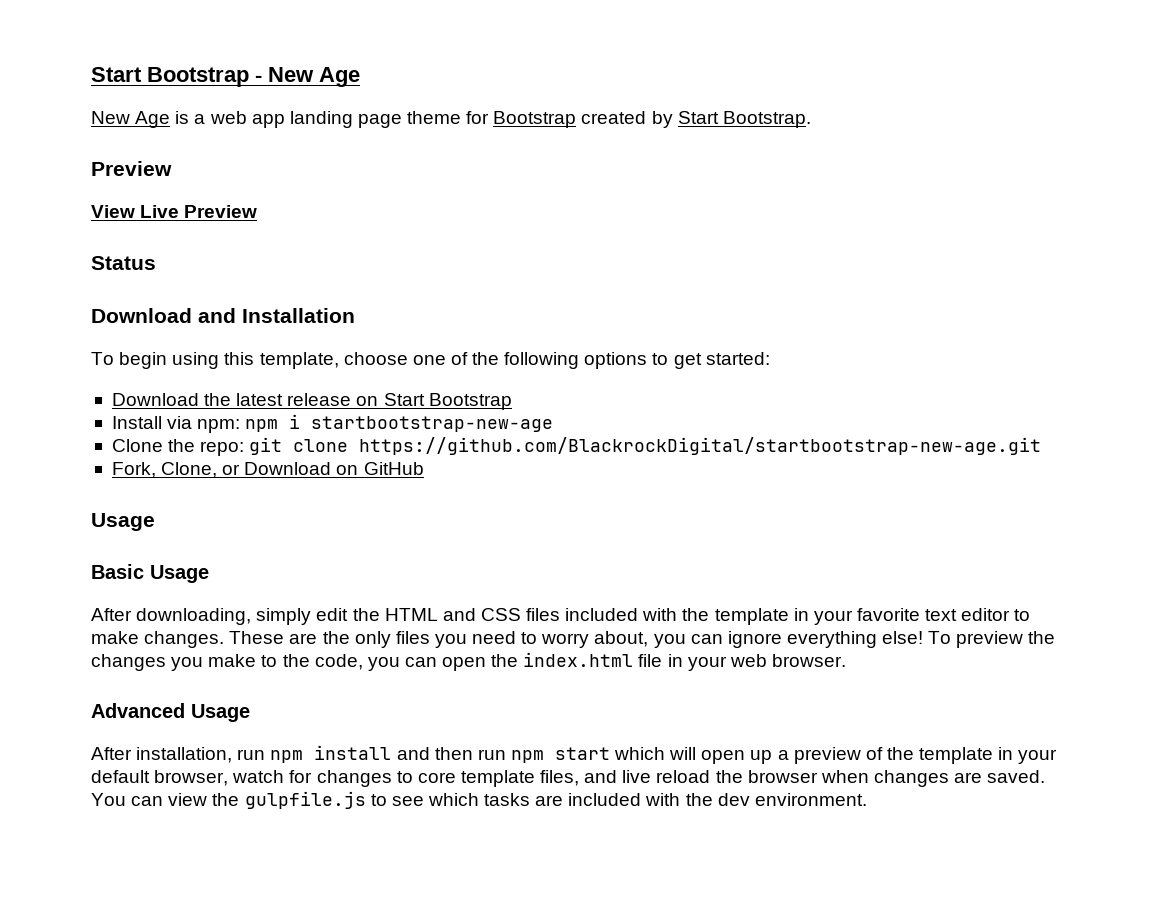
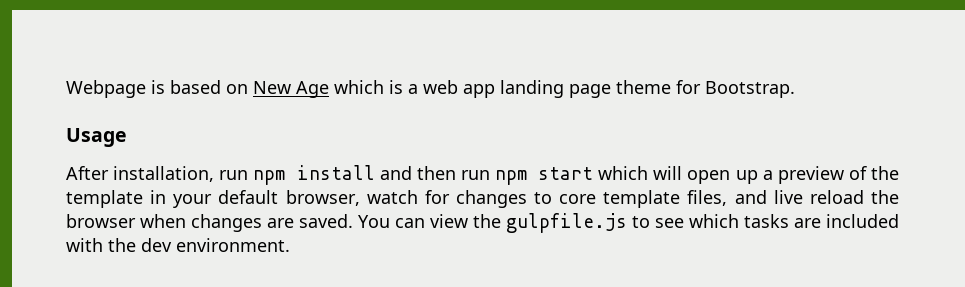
- Start Bootstrap - New Age
- New Age is a web app landing page theme for Bootstrap created by Start Bootstrap.
- Preview
- View Live Preview
- Status
- Download and Installation
- To begin using this template, choose one of the following options to get started:
- Download the latest release on Start Bootstrap
- Install via npm: npm i startbootstrap-new-age
- Clone the repo: git clone https://github.com/BlackrockDigital/startbootstrap-new-age.git
- Fork, Clone, or Download on GitHub
+ Webpage is based on New Age which is a web app landing page theme for Bootstrap.
  Usage
- Basic Usage
- After downloading, simply edit the HTML and CSS files included with the template in your favorite text editor to make changes. These are the only files you need to worry about, you can ignore everything else! To preview the changes you make to the code, you can open the index.html file in your web browser.
- Advanced Usage

